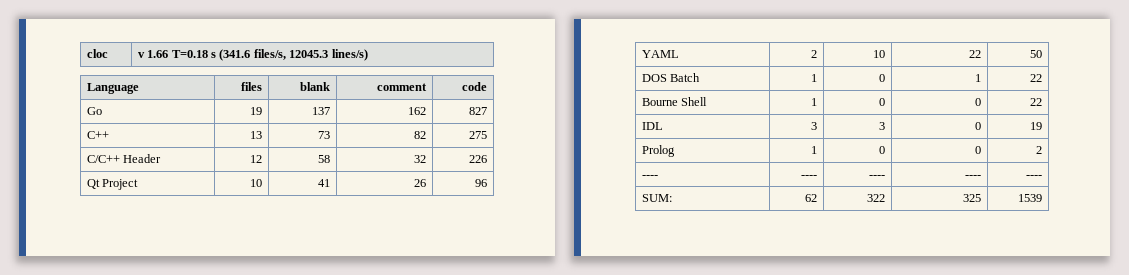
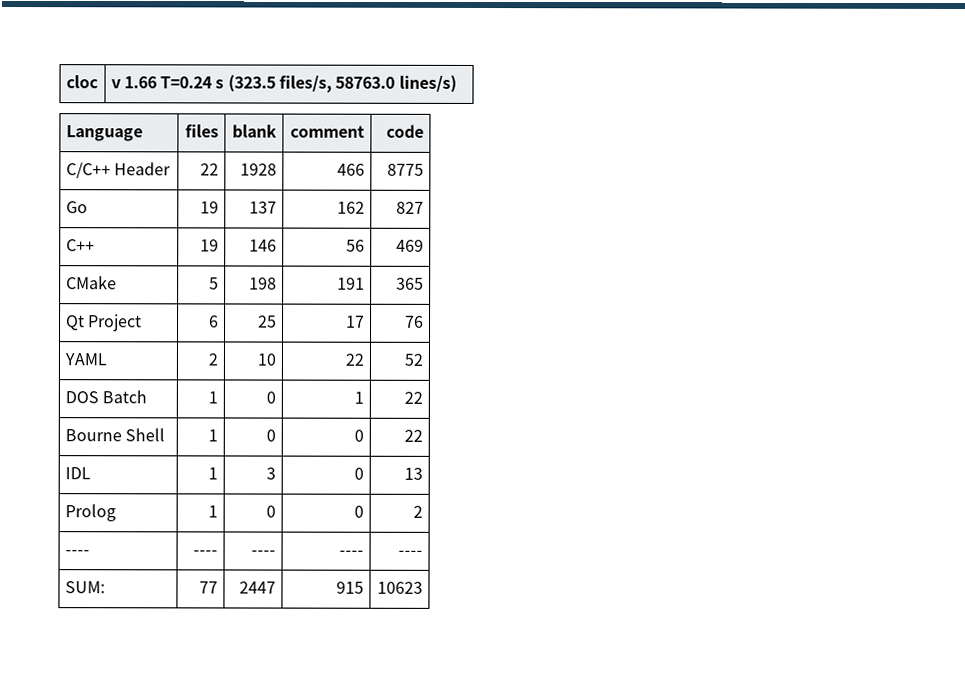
- cloc | v 1.66 T=0.18 s (341.6 files/s, 12045.3 lines/s)
+ cloc | v 1.66 T=0.24 s (323.5 files/s, 58763.0 lines/s)
+ C/C++ Header | 22 | 1928 | 466 | 8775
- C++ | 13 | 73 | 82 | 275
- C/C++ Header | 12 | 58 | 32 | 226
- Qt Project | 10 | 41 | 26 | 96
+ C++ | 19 | 146 | 56 | 469
+ CMake | 5 | 198 | 191 | 365
+ Qt Project | 6 | 25 | 17 | 76
- YAML | 2 | 10 | 22 | 50
+ YAML | 2 | 10 | 22 | 52
- IDL | 3 | 3 | 0 | 19
+ IDL | 1 | 3 | 0 | 13
- SUM: | 62 | 322 | 325 | 1539
+ SUM: | 77 | 2447 | 915 | 10623

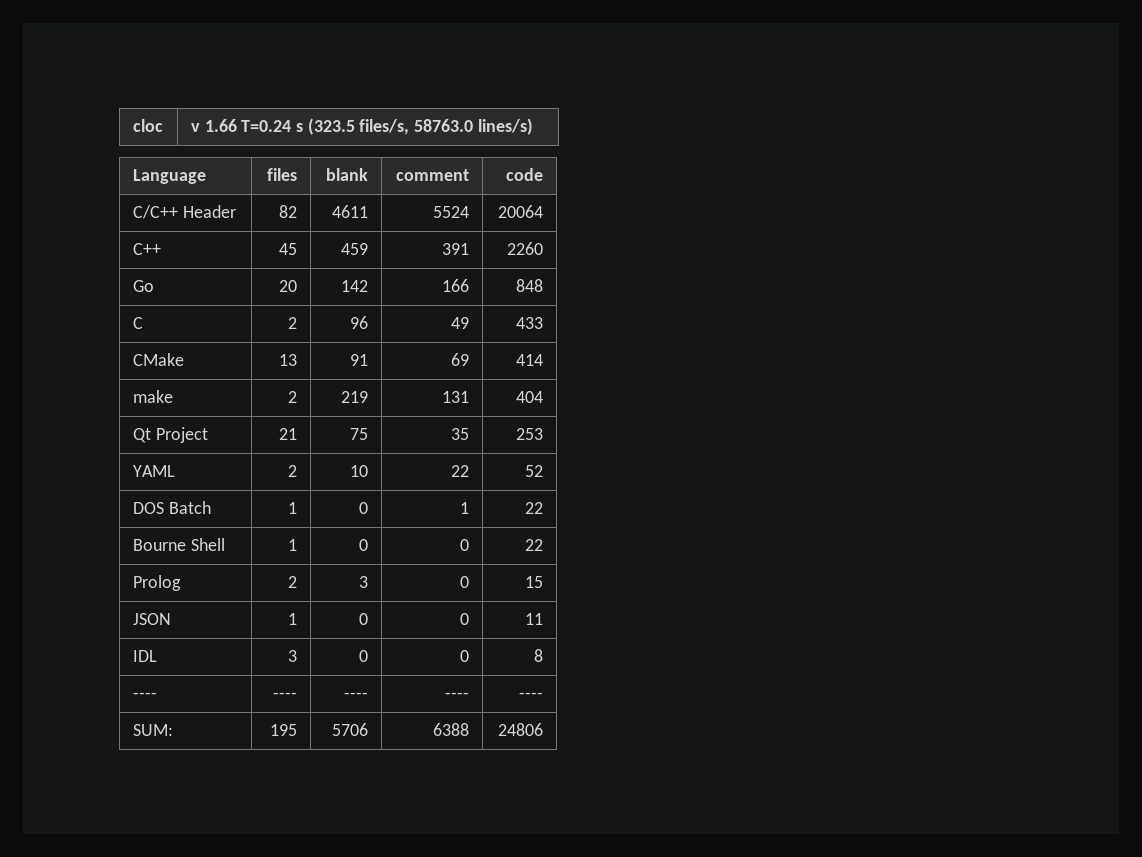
- C/C++ Header | 22 | 1928 | 466 | 8775
- Go | 19 | 137 | 162 | 827
- C++ | 19 | 146 | 56 | 469
- CMake | 5 | 198 | 191 | 365
- Qt Project | 6 | 25 | 17 | 76
+ C/C++ Header | 82 | 4611 | 5524 | 20064
+ C++ | 45 | 459 | 391 | 2260
+ Go | 20 | 142 | 166 | 848
+ C | 2 | 96 | 49 | 433
+ CMake | 13 | 91 | 69 | 414
+ make | 2 | 219 | 131 | 404
+ Qt Project | 21 | 75 | 35 | 253
- IDL | 1 | 3 | 0 | 13
- Prolog | 1 | 0 | 0 | 2
+ Prolog | 2 | 3 | 0 | 15
+ JSON | 1 | 0 | 0 | 11
+ IDL | 3 | 0 | 0 | 8
- SUM: | 77 | 2447 | 915 | 10623
+ SUM: | 195 | 5706 | 6388 | 24806

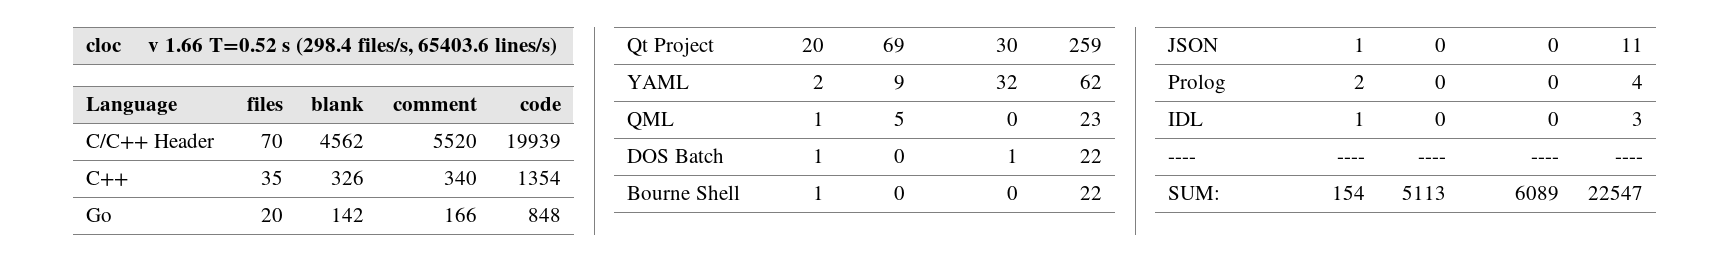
- cloc | v 1.66 T=0.24 s (323.5 files/s, 58763.0 lines/s)
+ cloc | v 1.66 T=0.52 s (298.4 files/s, 65403.6 lines/s)
- C/C++ Header | 82 | 4611 | 5524 | 20064
- C++ | 45 | 459 | 391 | 2260
+ C/C++ Header | 70 | 4562 | 5520 | 19939
+ C++ | 35 | 326 | 340 | 1354
- C | 2 | 96 | 49 | 433
- CMake | 13 | 91 | 69 | 414
- make | 2 | 219 | 131 | 404
- Qt Project | 21 | 75 | 35 | 253
- YAML | 2 | 10 | 22 | 52
+ Qt Project | 20 | 69 | 30 | 259
+ YAML | 2 | 9 | 32 | 62
+ QML | 1 | 5 | 0 | 23
- Prolog | 2 | 3 | 0 | 15
- IDL | 3 | 0 | 0 | 8
+ Prolog | 2 | 0 | 0 | 4
+ IDL | 1 | 0 | 0 | 3
- SUM: | 195 | 5706 | 6388 | 24806
+ SUM: | 154 | 5113 | 6089 | 22547

